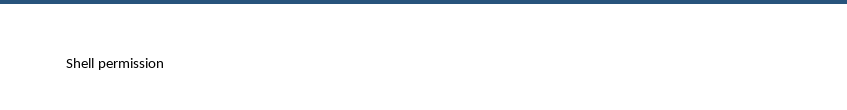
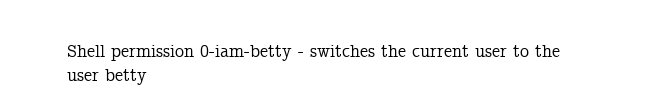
- Shell permission
+ Shell permission 0-iam-betty - switches the current user to the user betty

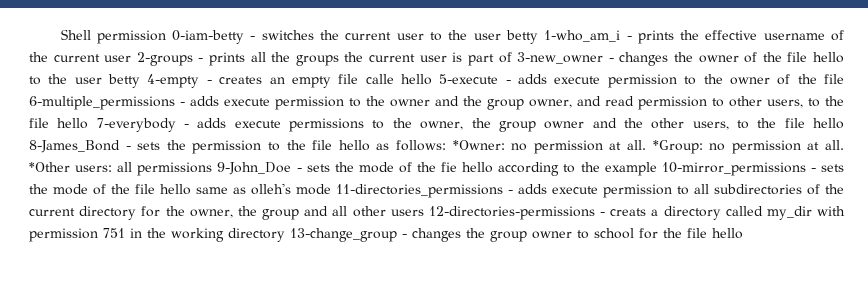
- Shell permission 0-iam-betty - switches the current user to the user betty
+ Shell permission 0-iam-betty - switches the current user to the user betty 1-who_am_i - prints the effective username of the current user 2-groups - prints all the groups the current user is part of 3-new_owner - changes the owner of the file hello to the user betty 4-empty - creates an empty file calle hello 5-execute - adds execute permission to the owner of the file 6-multiple_permissions - adds execute permission to the owner and the group owner, and read permission to other users, to the file hello 7-everybody - adds execute permissions to the owner, the group owner and the other users, to the file hello 8-James_Bond - sets the permission to the file hello as follows: *Owner: no permission at all. *Group: no permission at all. *Other users: all permissions 9-John_Doe - sets the mode of the fie hello according to the example 10-mirror_permissions - sets the mode of the file hello same as olleh's mode 11-directories_permissions - adds execute permission to all subdirectories of the current directory for the owner, the group and all other users 12-directories-permissions - creats a directory called my_dir with permission 751 in the working directory 13-change_group - changes the group owner to school for the file hello

